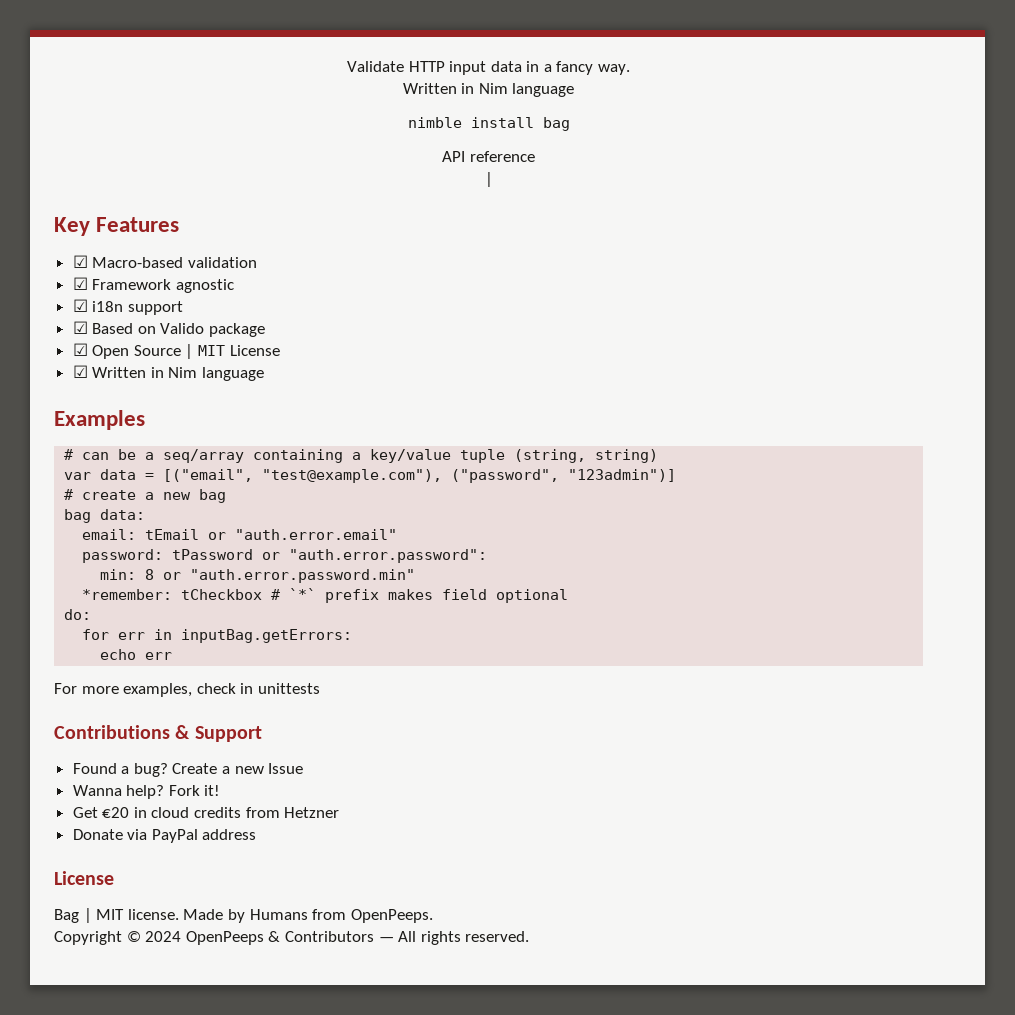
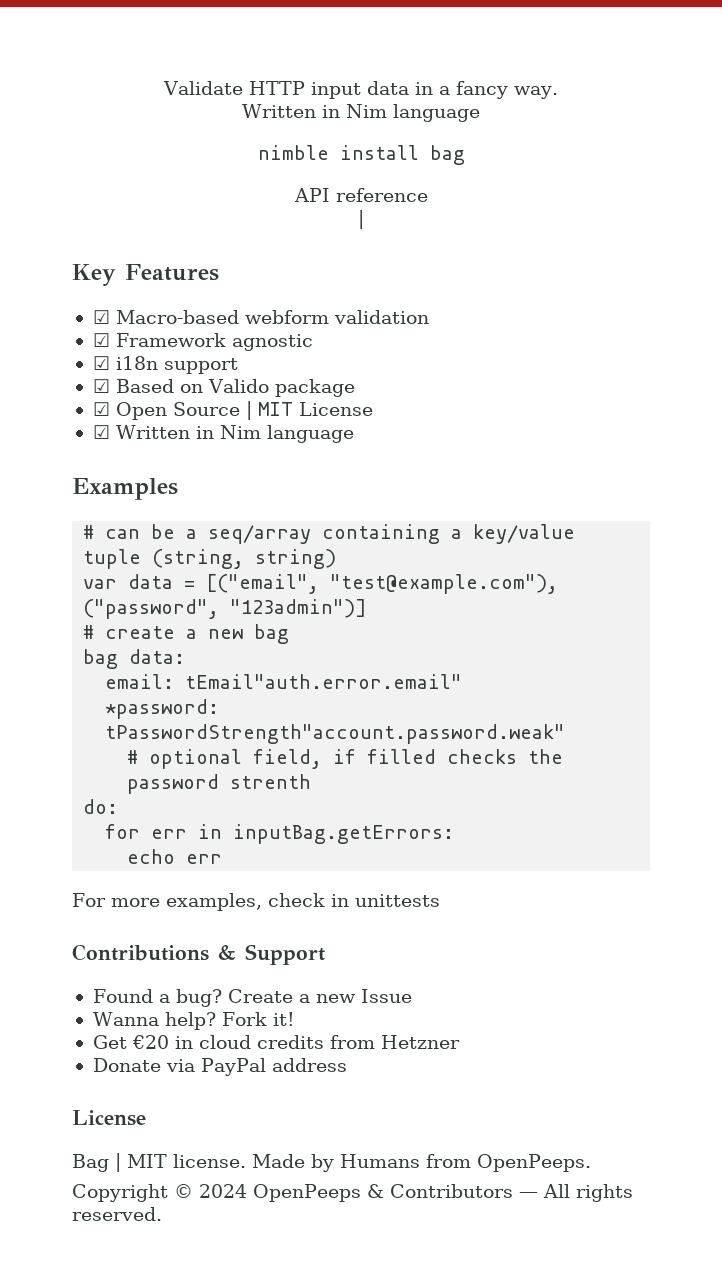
- ☑ Macro-based validation
+ ☑ Macro-based webform validation
- email: tEmail or "auth.error.email"
- password: tPassword or "auth.error.password":
- min: 8 or "auth.error.password.min"
- *remember: tCheckbox # `*` prefix makes field optional
+ email: tEmail"auth.error.email"
+ *password: tPasswordStrength"account.password.weak"
+ # optional field, if filled checks the password strenth

